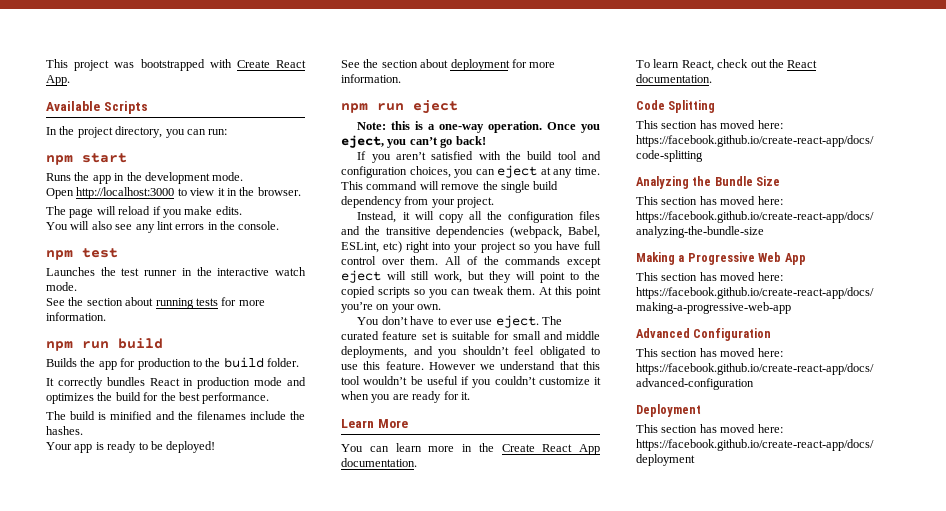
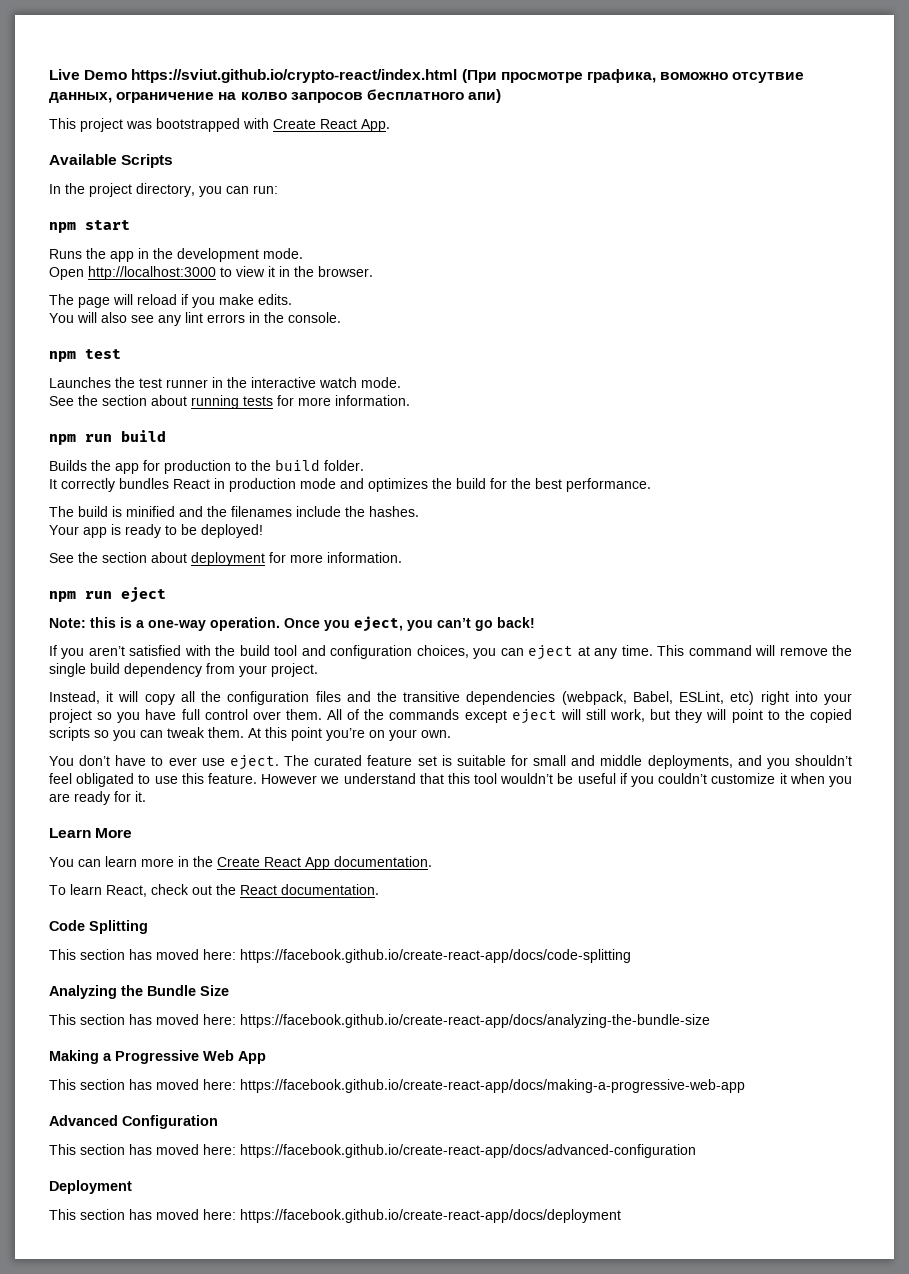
+ Live Demo https://sviut.github.io/crypto-react/index.html (При просмотре графика, воможно отсутвие данных, ограничение на колво запросов бесплатного апи)

